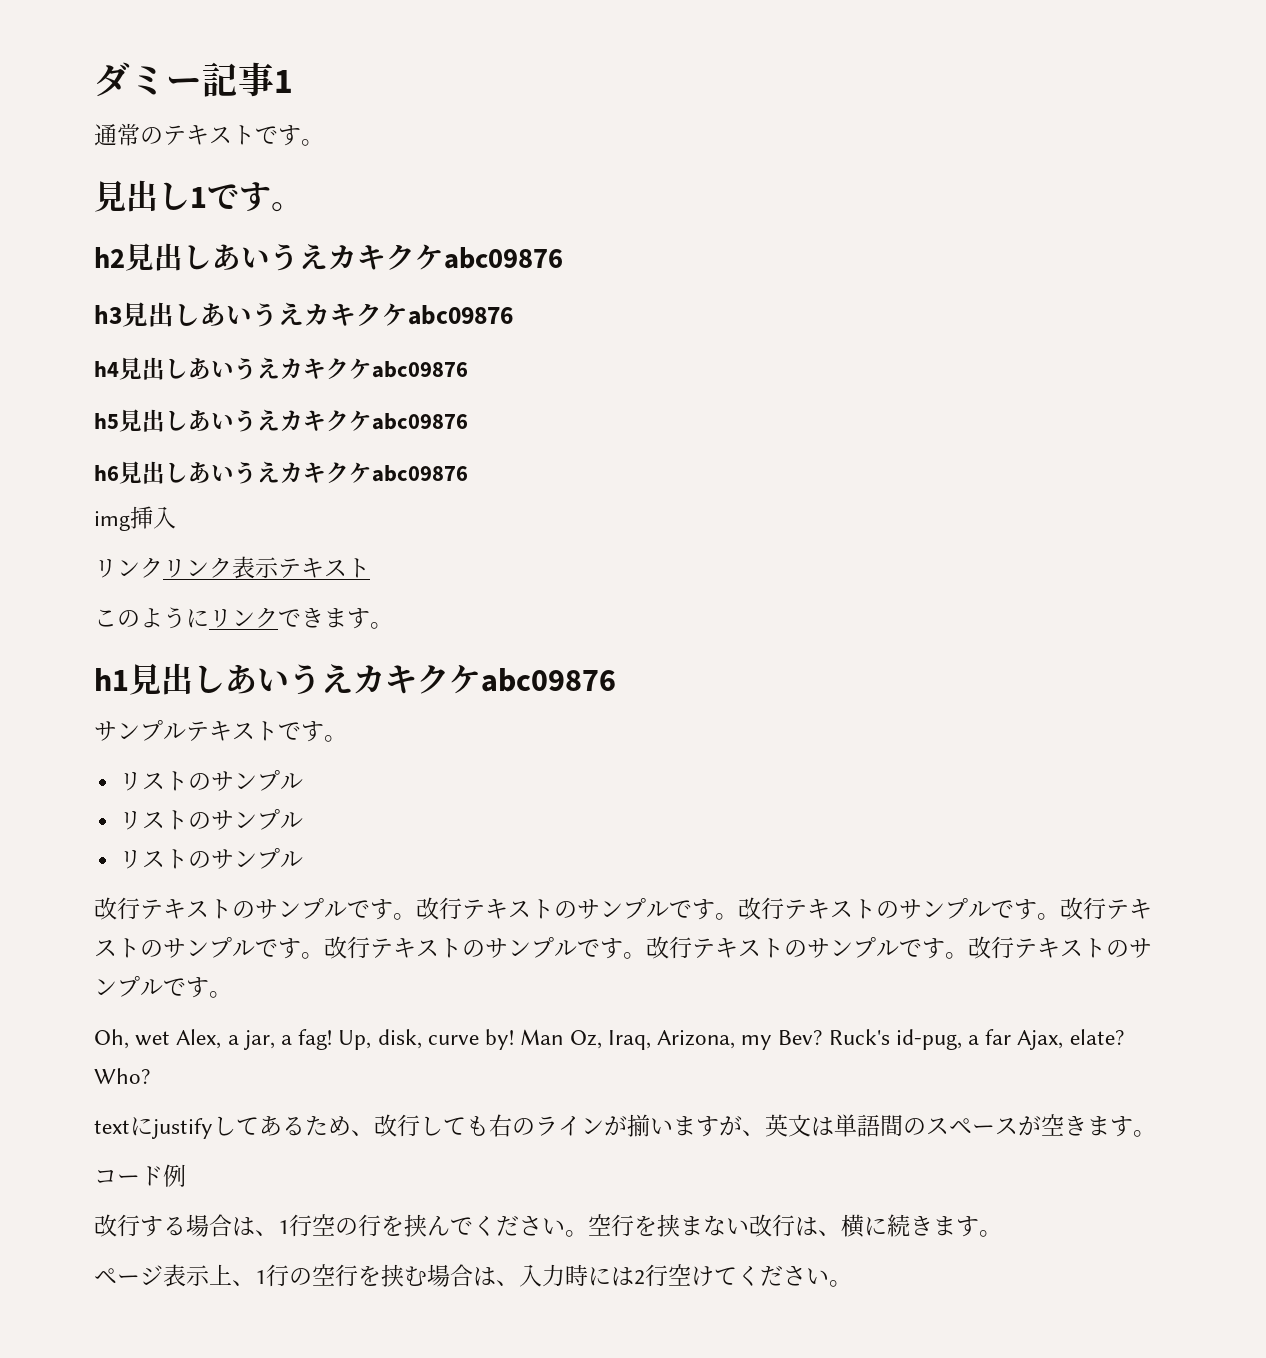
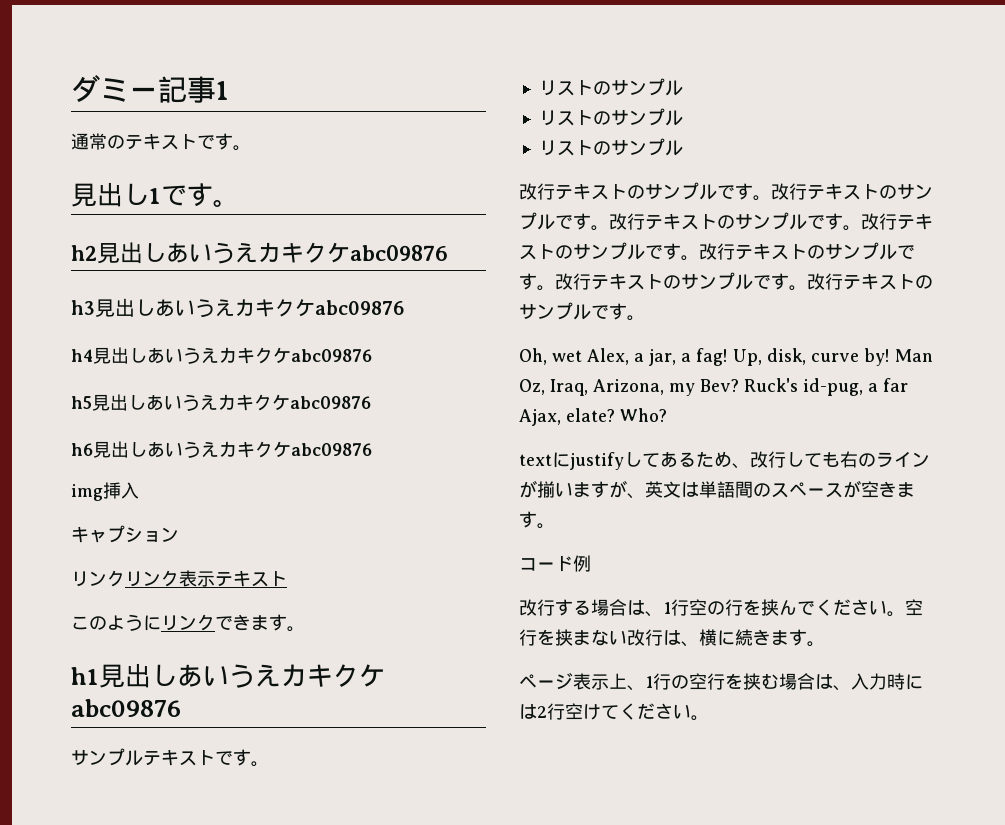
+ キャプション

